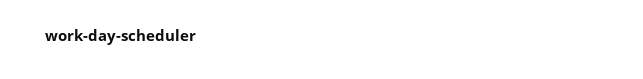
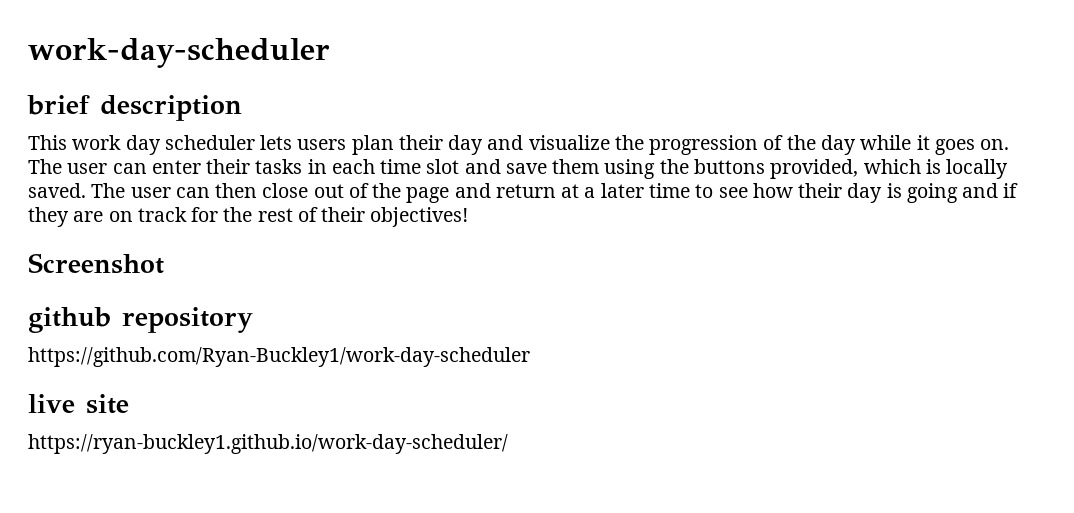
+ brief description
+ This work day scheduler lets users plan their day and visualize the progression of the day while it goes on. The user can enter their tasks in each time slot and save them using the buttons provided, which is locally saved. The user can then close out of the page and return at a later time to see how their day is going and if they are on track for the rest of their objectives!
+ Screenshot
+ github repository
+ https://github.com/Ryan-Buckley1/work-day-scheduler
+ live site
+ https://ryan-buckley1.github.io/work-day-scheduler/

